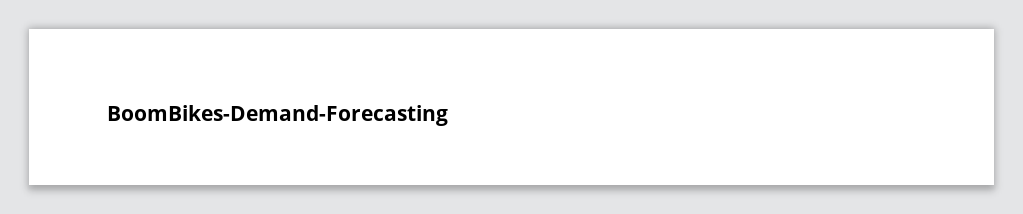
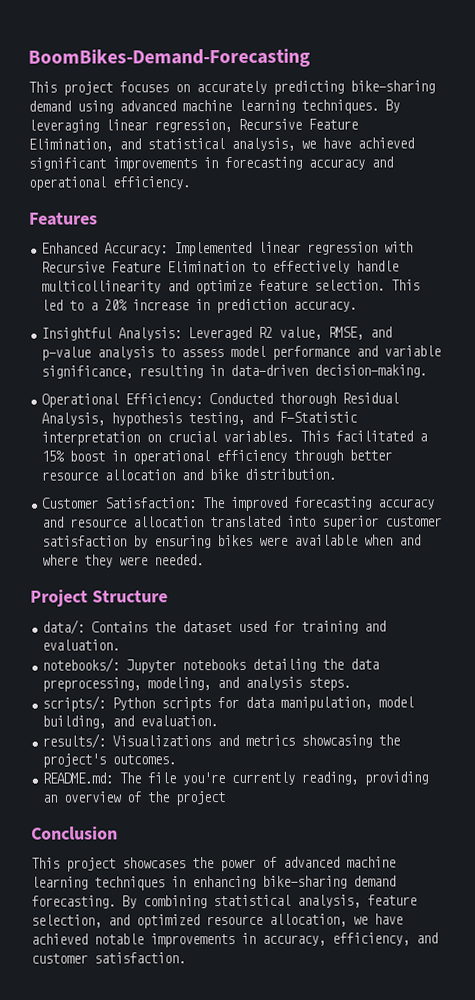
+ This project focuses on accurately predicting bike-sharing demand using advanced machine learning techniques. By leveraging linear regression, Recursive Feature Elimination, and statistical analysis, we have achieved significant improvements in forecasting accuracy and operational efficiency.
+ Features
+ Enhanced Accuracy: Implemented linear regression with Recursive Feature Elimination to effectively handle multicollinearity and optimize feature selection. This led to a 20% increase in prediction accuracy.
+ Insightful Analysis: Leveraged R2 value, RMSE, and p-value analysis to assess model performance and variable significance, resulting in data-driven decision-making.
+ Operational Efficiency: Conducted thorough Residual Analysis, hypothesis testing, and F-Statistic interpretation on crucial variables. This facilitated a 15% boost in operational efficiency through better resource allocation and bike distribution.
+ Customer Satisfaction: The improved forecasting accuracy and resource allocation translated into superior customer satisfaction by ensuring bikes were available when and where they were needed.
+ Project Structure
+ data/: Contains the dataset used for training and evaluation.
+ notebooks/: Jupyter notebooks detailing the data preprocessing, modeling, and analysis steps.
+ scripts/: Python scripts for data manipulation, model building, and evaluation.
+ results/: Visualizations and metrics showcasing the project's outcomes.
+ README.md: The file you're currently reading, providing an overview of the project
+ Conclusion
+ This project showcases the power of advanced machine learning techniques in enhancing bike-sharing demand forecasting. By combining statistical analysis, feature selection, and optimized resource allocation, we have achieved notable improvements in accuracy, efficiency, and customer satisfaction.

